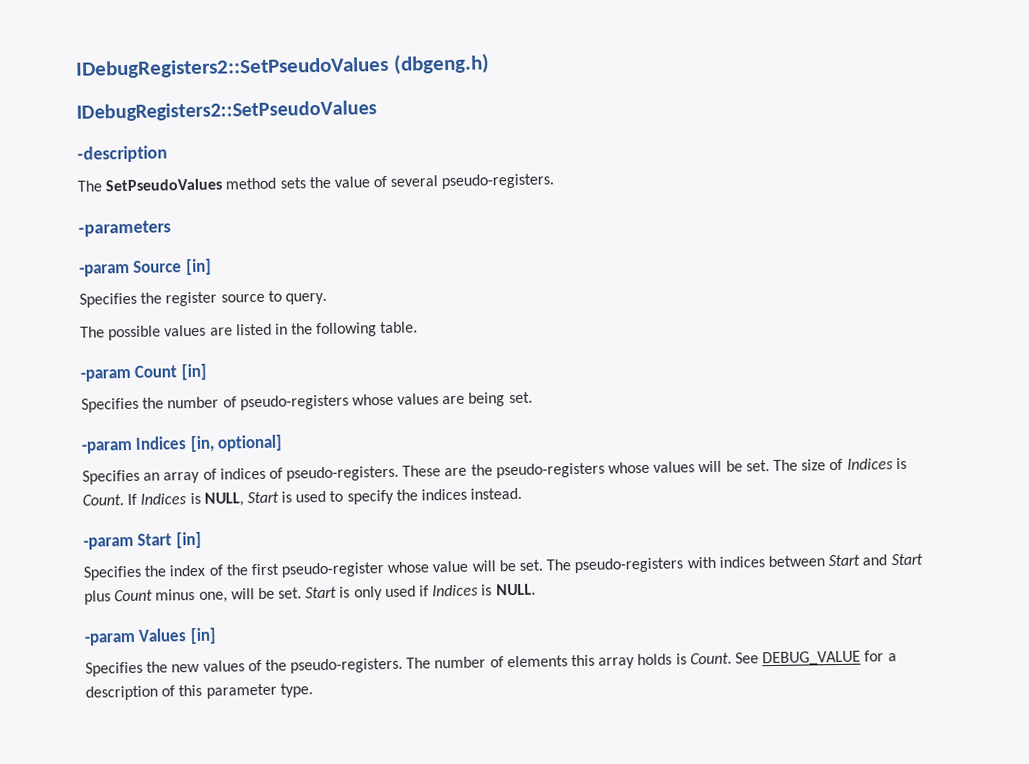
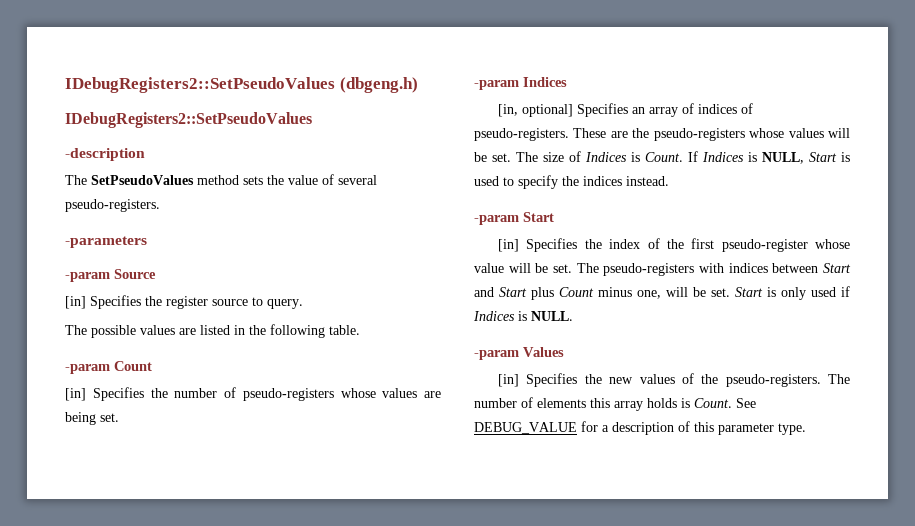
- -param Source [in]
- Specifies the register source to query.
+ -param Source
+ [in] Specifies the register source to query.
- -param Count [in]
- Specifies the number of pseudo-registers whose values are being set.
+ -param Count
+ [in] Specifies the number of pseudo-registers whose values are being set.
- -param Indices [in, optional]
- Specifies an array of indices of pseudo-registers.
+ -param Indices
+ [in, optional] Specifies an array of indices of pseudo-registers.
- -param Start [in]
- Specifies the index of the first pseudo-register whose value will be set.
+ -param Start
+ [in] Specifies the index of the first pseudo-register whose value will be set.
- -param Values [in]
- Specifies the new values of the pseudo-registers.
+ -param Values
+ [in] Specifies the new values of the pseudo-registers.

